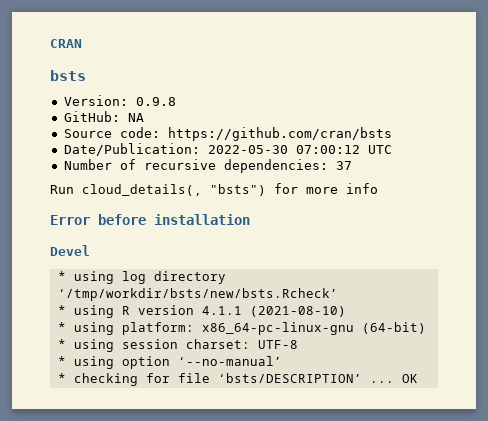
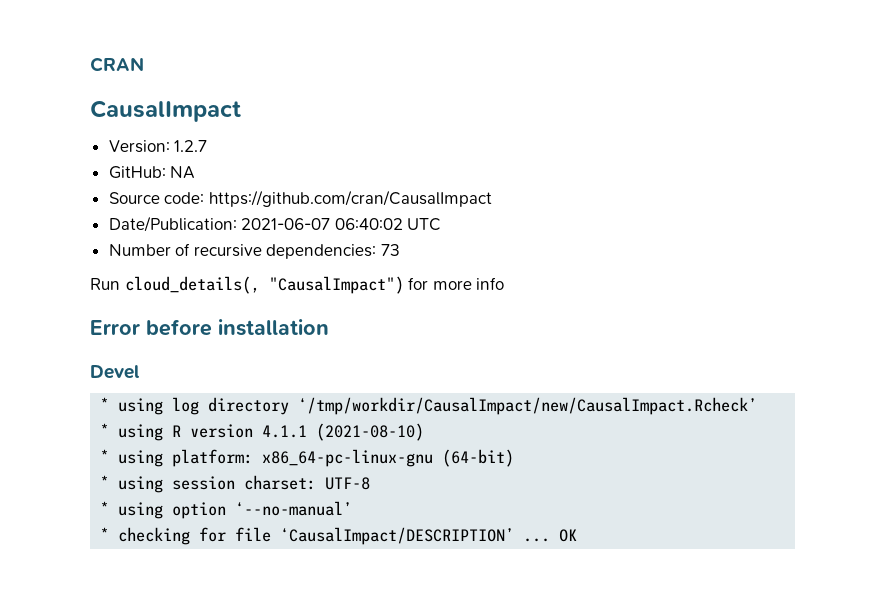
- bsts
+ CausalImpact
- Version: 0.9.8
+ Version: 1.2.7
- Source code: https://github.com/cran/bsts
+ Source code: https://github.com/cran/CausalImpact
- Date/Publication: 2022-05-30 07:00:12 UTC
+ Date/Publication: 2021-06-07 06:40:02 UTC
- Number of recursive dependencies: 37
+ Number of recursive dependencies: 73
- Run cloud_details(, "bsts") for more info
+ Run cloud_details(, "CausalImpact") for more info
- * using log directory ‘/tmp/workdir/bsts/new/bsts.Rcheck’
+ * using log directory ‘/tmp/workdir/CausalImpact/new/CausalImpact.Rcheck’
- * checking for file ‘bsts/DESCRIPTION’ ...
+ * checking for file ‘CausalImpact/DESCRIPTION’ ...

